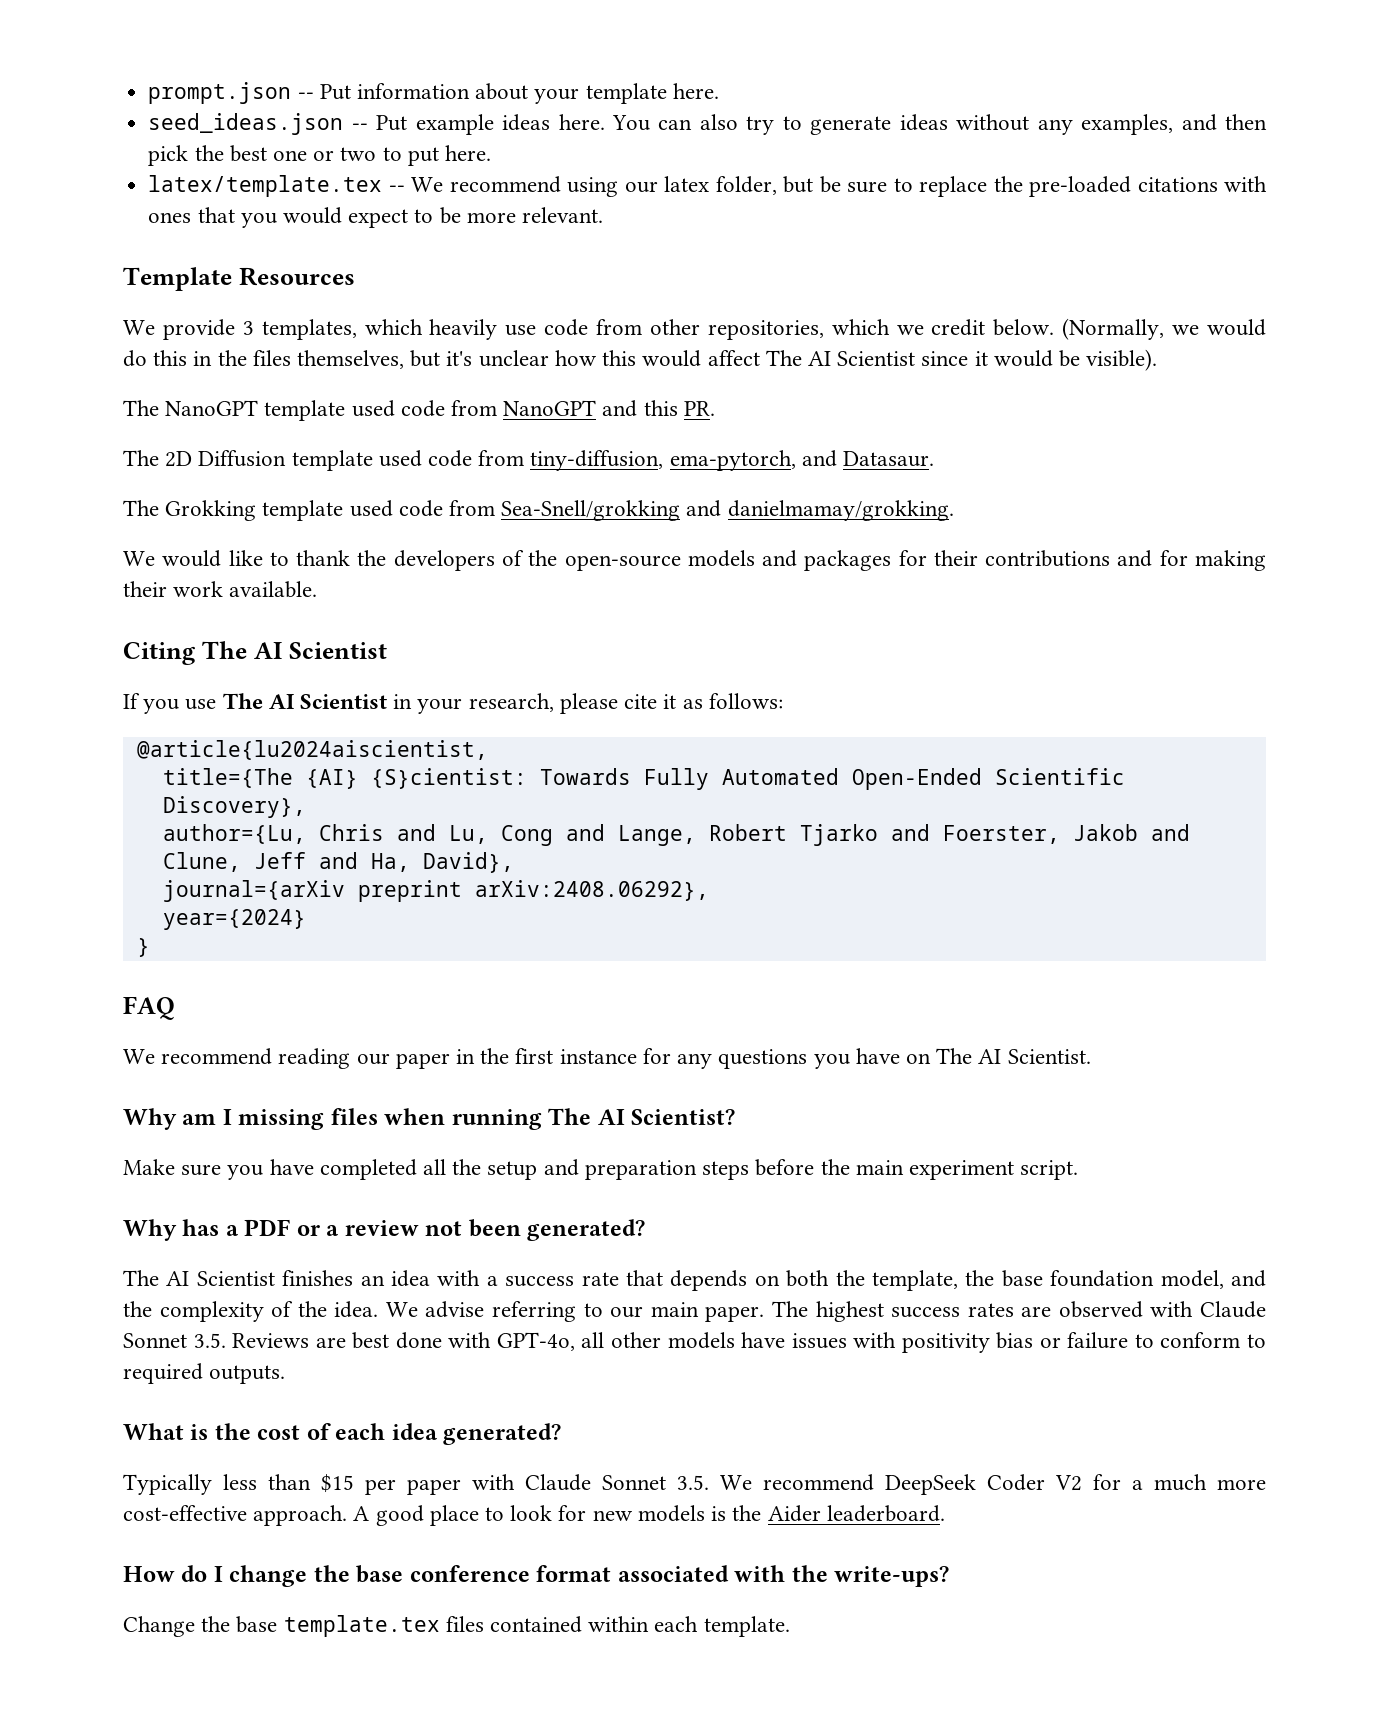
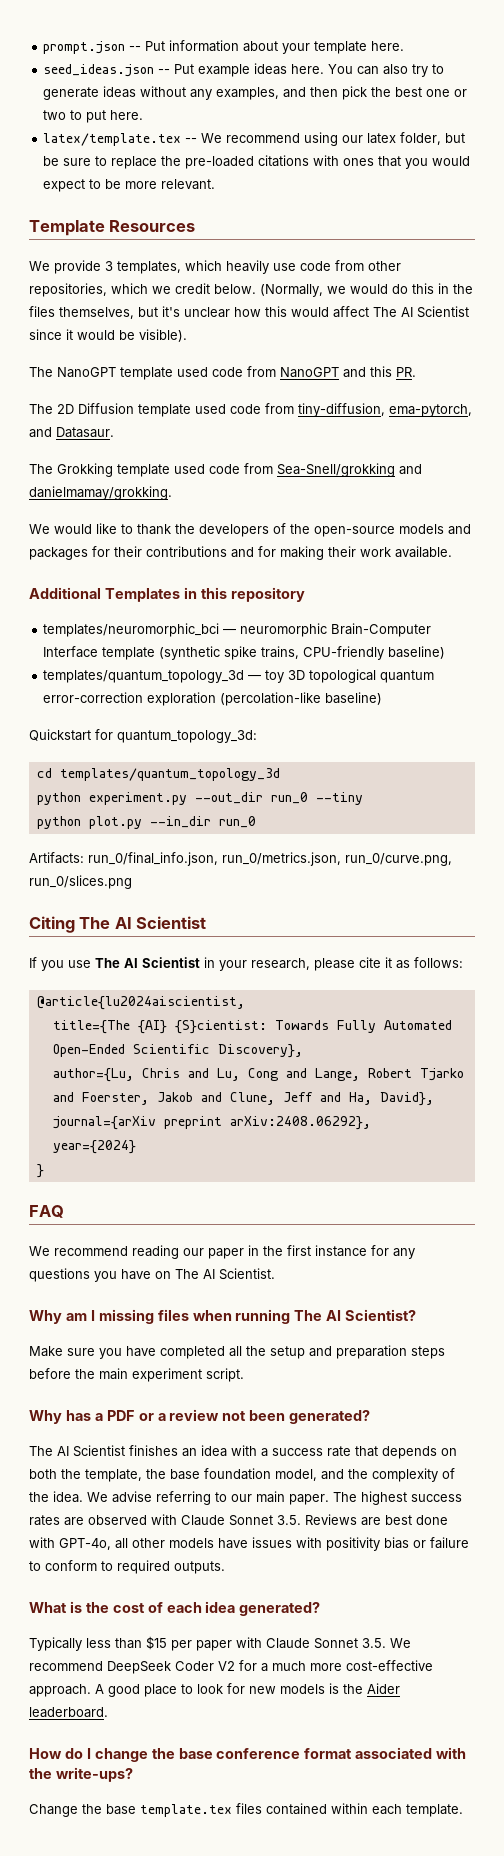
+ Additional Templates in this repository
+ templates/neuromorphic_bci — neuromorphic Brain-Computer Interface template (synthetic spike trains, CPU-friendly baseline)
+ templates/quantum_topology_3d — toy 3D topological quantum error-correction exploration (percolation-like baseline)
+ Quickstart for quantum_topology_3d:
+ cd templates/quantum_topology_3d
+ python experiment.py --out_dir run_0 --tiny
+ python plot.py --in_dir run_0
+ Artifacts: run_0/final_info.json, run_0/metrics.json, run_0/curve.png, run_0/slices.png

